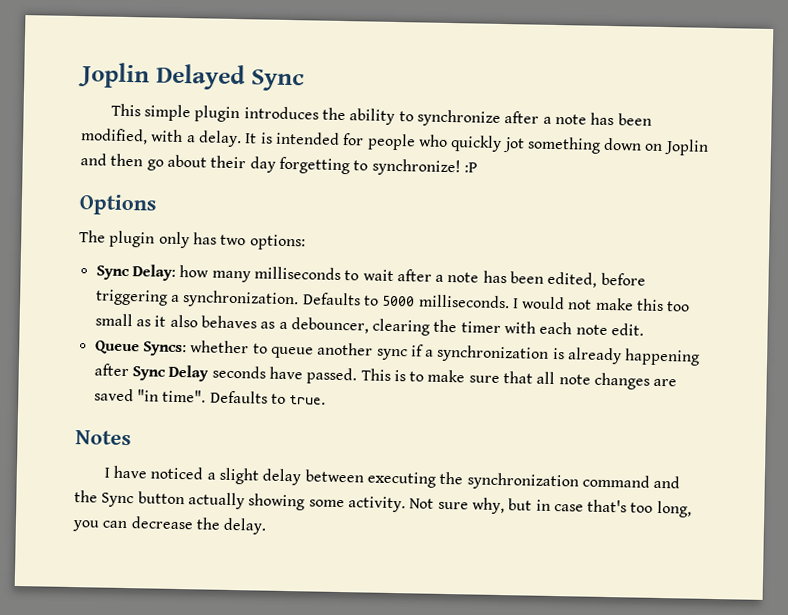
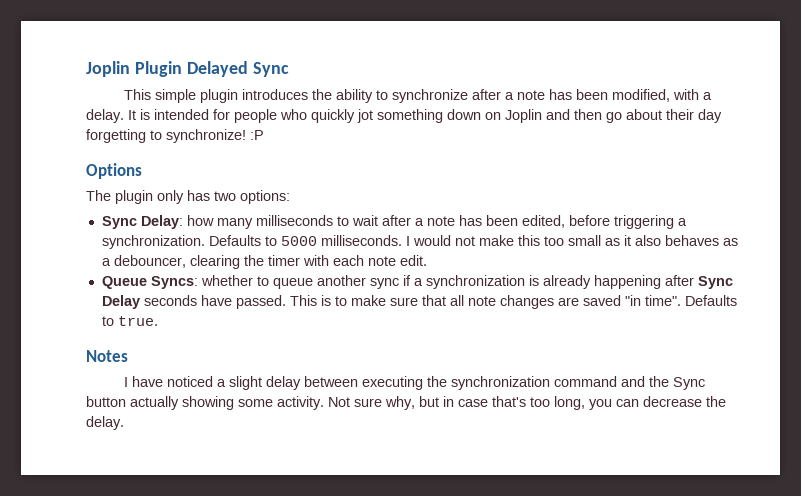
- Joplin Delayed Sync
+ Joplin Plugin Delayed Sync

